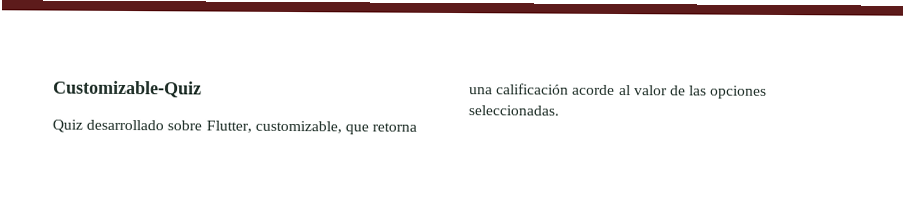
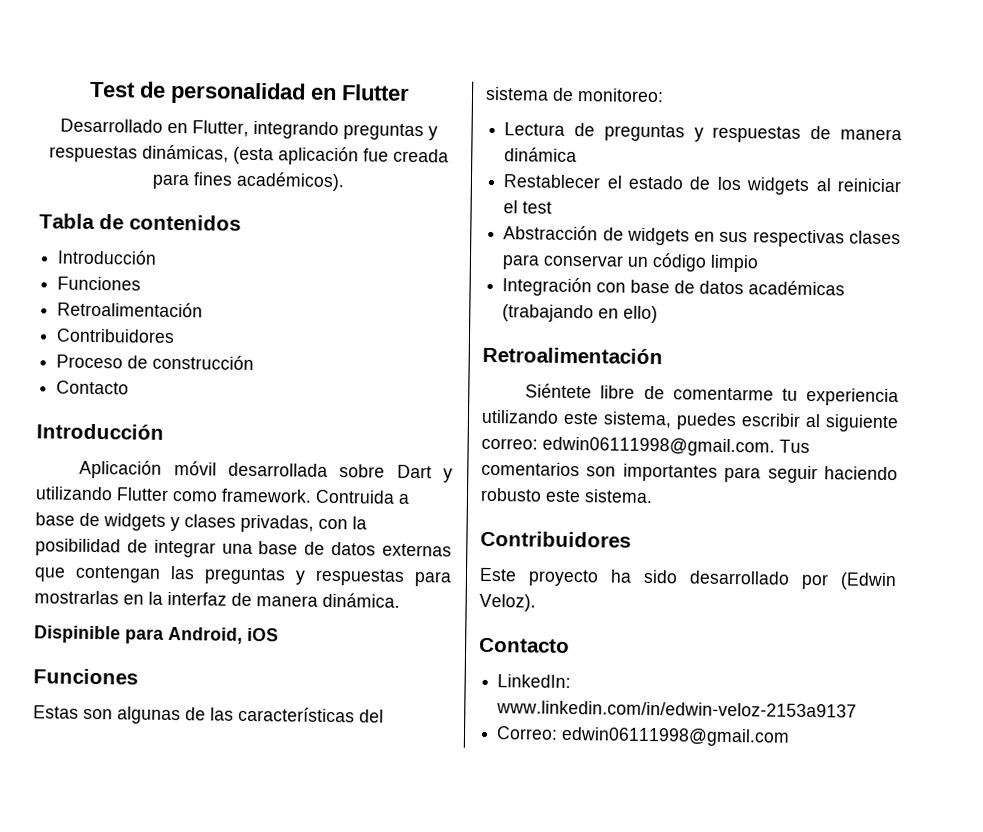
- Customizable-Quiz
- Quiz desarrollado sobre Flutter, customizable, que retorna una calificación acorde al valor de las opciones seleccionadas.
+ Test de personalidad en Flutter
+ Desarrollado en Flutter, integrando preguntas y respuestas dinámicas, (esta aplicación fue creada para fines académicos).
+ Tabla de contenidos
+ Introducción
+ Funciones
+ Retroalimentación
+ Contribuidores
+ Proceso de construcción
+ Contacto
+ Introducción
+ Aplicación móvil desarrollada sobre Dart y utilizando Flutter como framework. Contruida a base de widgets y clases privadas, con la posibilidad de integrar una base de datos externas que contengan las preguntas y respuestas para mostrarlas en la interfaz de manera dinámica.
+ Dispinible para Android, iOS
+ Funciones
+ Estas son algunas de las características del sistema de monitoreo:
+ Lectura de preguntas y respuestas de manera dinámica
+ Restablecer el estado de los widgets al reiniciar el test
+ Abstracción de widgets en sus respectivas clases para conservar un código limpio
+ Integración con base de datos académicas (trabajando en ello)
+ Retroalimentación
+ Siéntete libre de comentarme tu experiencia utilizando este sistema, puedes escribir al siguiente correo: edwin06111998@gmail.com. Tus comentarios son importantes para seguir haciendo robusto este sistema.
+ Contribuidores
+ Este proyecto ha sido desarrollado por (Edwin Veloz).
+ Contacto
+ LinkedIn: www.linkedin.com/in/edwin-veloz-2153a9137
+ Correo: edwin06111998@gmail.com

